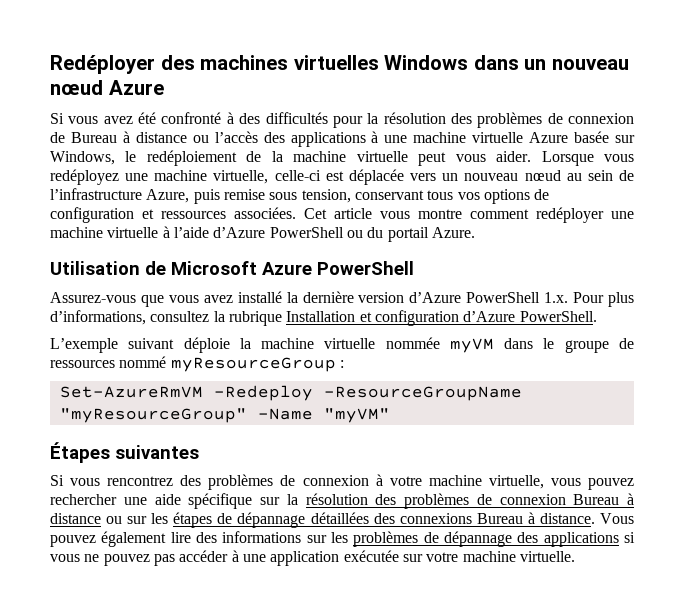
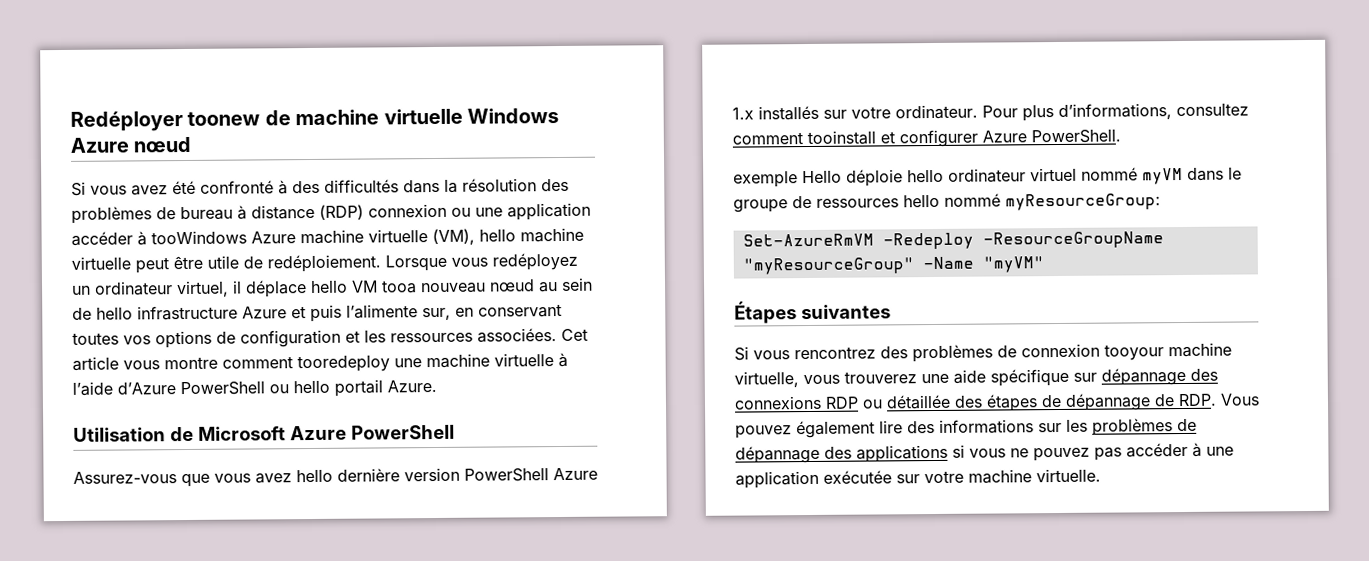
- Redéployer des machines virtuelles Windows dans un nouveau nœud Azure
+ Redéployer toonew de machine virtuelle Windows Azure nœud
- Si vous avez été confronté à des difficultés pour la résolution des problèmes de connexion de Bureau à distance ou l’accès des applications à une machine virtuelle Azure basée sur Windows, le redéploiement de la machine virtuelle peut vous aider. Lorsque vous redéployez une machine virtuelle, celle-ci est déplacée vers un nouveau nœud au sein de l’infrastructure Azure, puis remise sous tension, conservant tous vos options de configuration et ressources associées.
+ Si vous avez été confronté à des difficultés dans la résolution des problèmes de bureau à distance (RDP) connexion ou une application accéder à tooWindows Azure machine virtuelle (VM), hello machine virtuelle peut être utile de redéploiement. Lorsque vous redéployez un ordinateur virtuel, il déplace hello VM tooa nouveau nœud au sein de hello infrastructure Azure et puis l’alimente sur, en conservant toutes vos options de configuration et les ressources associées.
- Cet article vous montre comment redéployer une machine virtuelle à l’aide d’Azure PowerShell ou du portail Azure.
+ Cet article vous montre comment tooredeploy une machine virtuelle à l’aide d’Azure PowerShell ou hello portail Azure.
- Assurez-vous que vous avez installé la dernière version d’Azure PowerShell 1.x. Pour plus d’informations, consultez la rubrique Installation et configuration d’Azure PowerShell.
- L’exemple suivant déploie la machine virtuelle nommée myVM dans le groupe de ressources nommé myResourceGroup :
+ Assurez-vous que vous avez hello dernière version PowerShell Azure 1.x installés sur votre ordinateur. Pour plus d’informations, consultez comment tooinstall et configurer Azure PowerShell.
+ exemple Hello déploie hello ordinateur virtuel nommé myVM dans le groupe de ressources hello nommé myResourceGroup:
- Si vous rencontrez des problèmes de connexion à votre machine virtuelle, vous pouvez rechercher une aide spécifique sur la résolution des problèmes de connexion Bureau à distance ou sur les étapes de dépannage détaillées des connexions Bureau à distance. Vous pouvez également lire des informations sur les problèmes de dépannage des applications si vous ne pouvez pas accéder à une application exécutée sur votre machine virtuelle.
+ Si vous rencontrez des problèmes de connexion tooyour machine virtuelle, vous trouverez une aide spécifique sur dépannage des connexions RDP ou détaillée des étapes de dépannage de RDP. Vous pouvez également lire des informations sur les problèmes de dépannage des applications si vous ne pouvez pas accéder à une application exécutée sur votre machine virtuelle.

